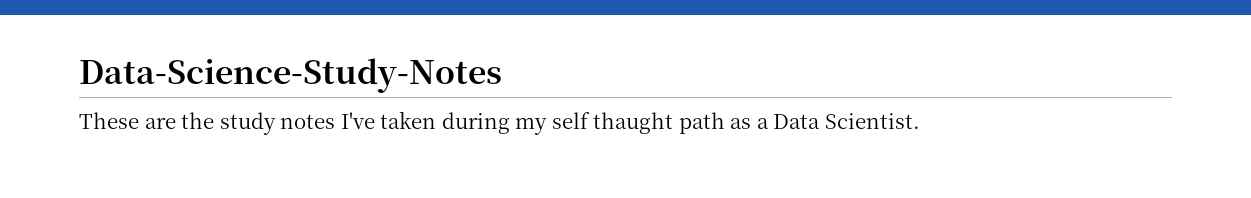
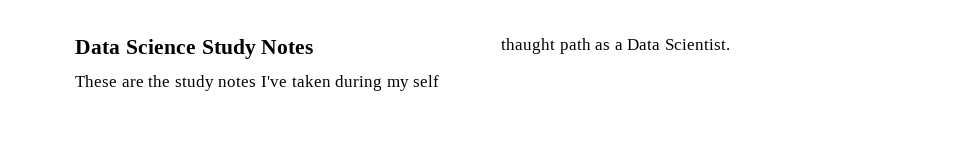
- Data-Science-Study-Notes
+ Data Science Study Notes

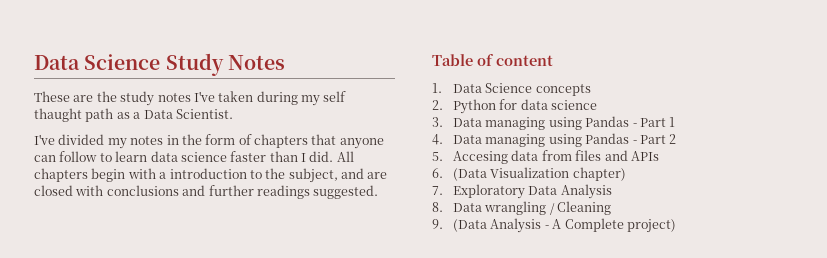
+ I've divided my notes in the form of chapters that anyone can follow to learn data science faster than I did. All chapters begin with a introduction to the subject, and are closed with conclusions and further readings suggested.
+ Table of content
+ 1. Data Science concepts
+ 2. Python for data science
+ 3. Data managing using Pandas - Part 1
+ 4. Data managing using Pandas - Part 2
+ 5. Accesing data from files and APIs
+ 6. (Data Visualization chapter)
+ 7. Exploratory Data Analysis
+ 8. Data wrangling / Cleaning
+ 9. (Data Analysis - A Complete project)

